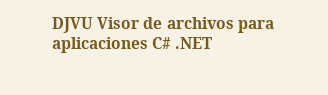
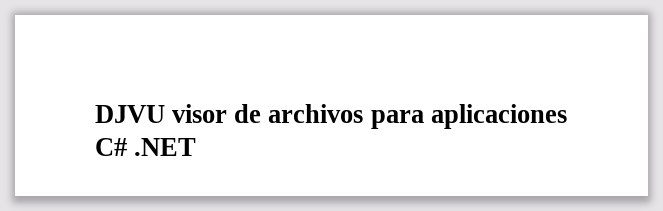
- DJVU Visor de archivos para aplicaciones C# .NET
+ DJVU visor de archivos para aplicaciones C# .NET

